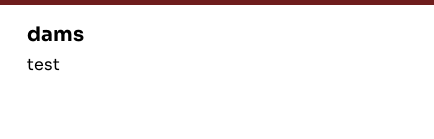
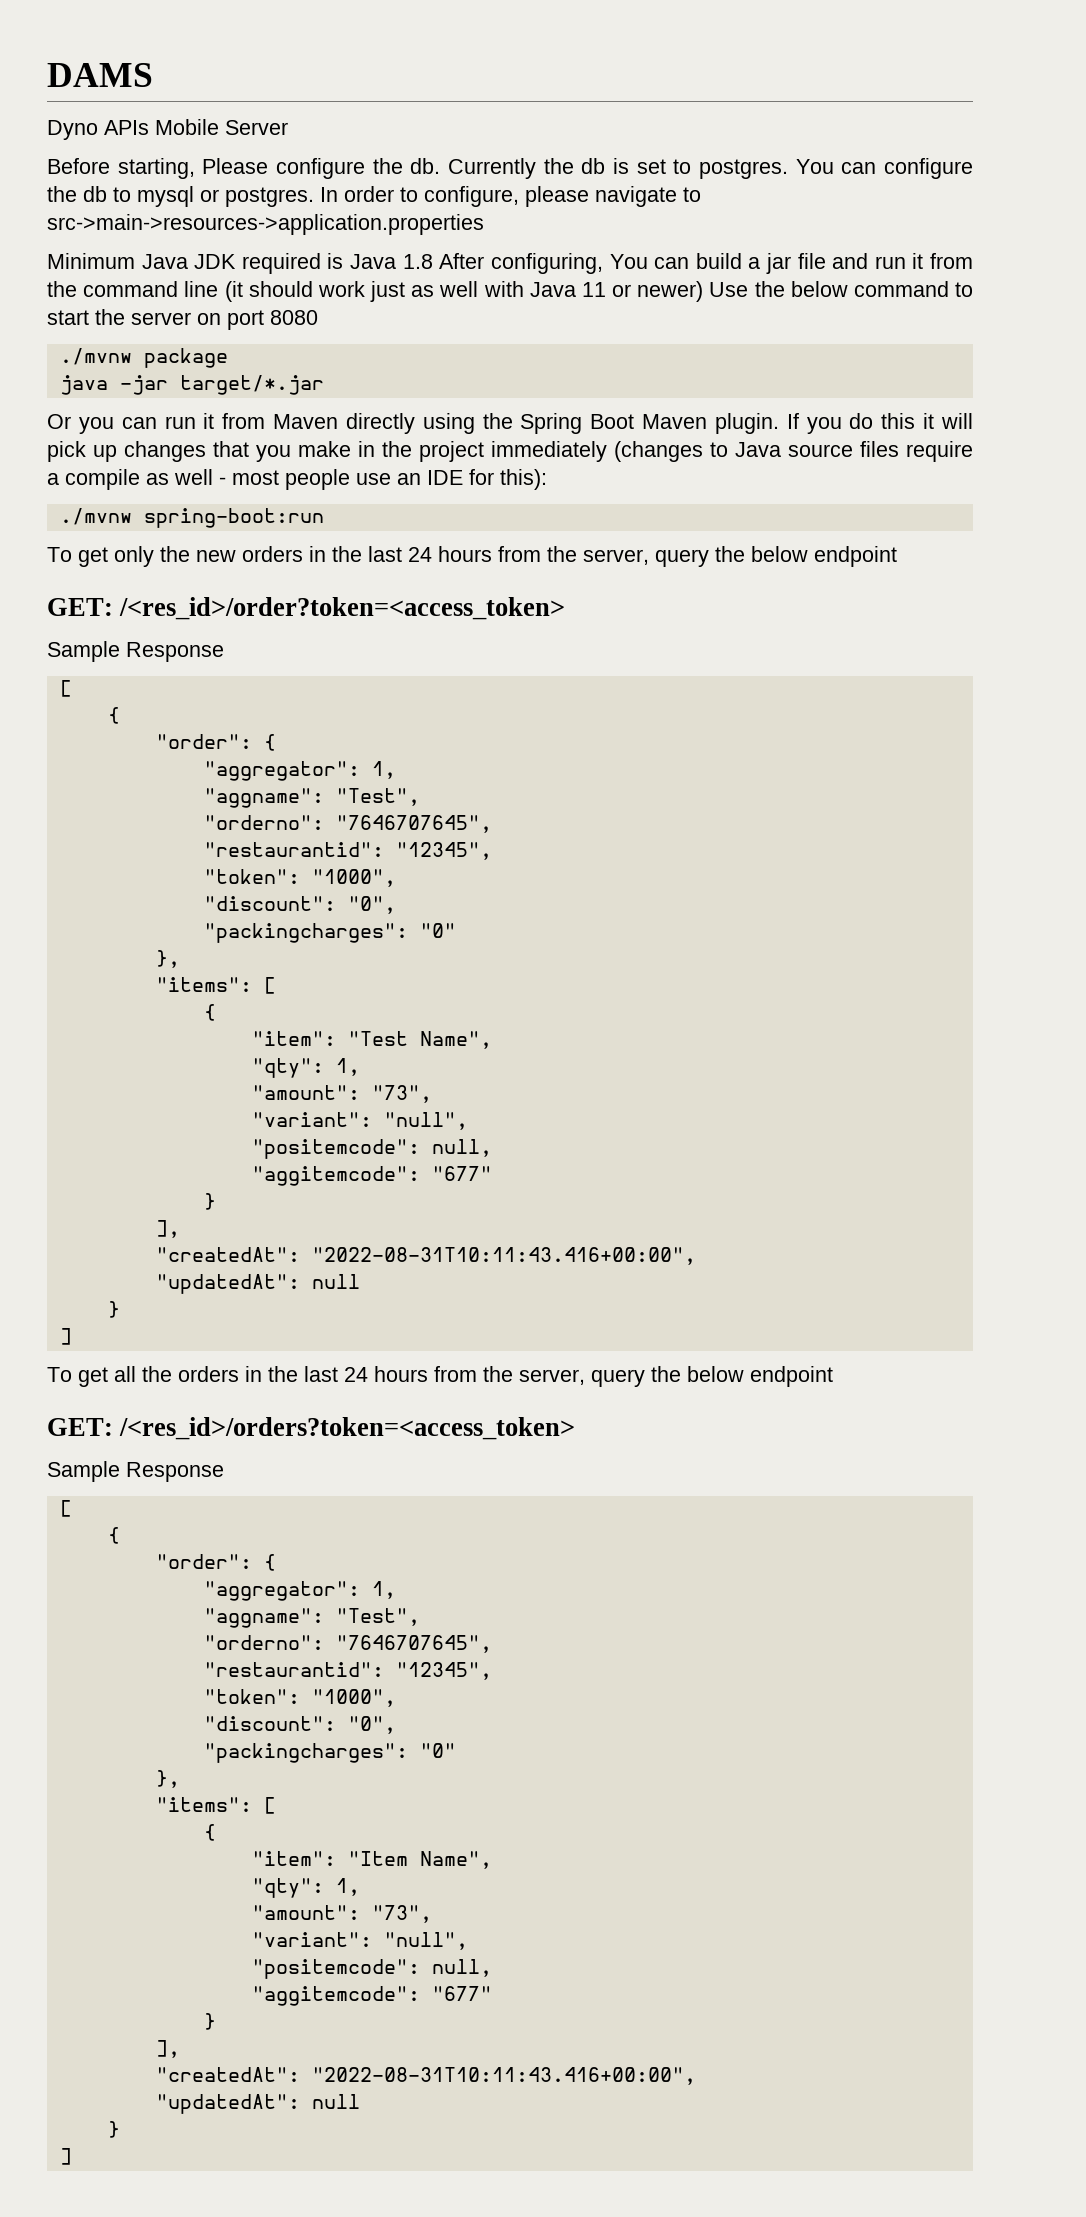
- dams
- test
+ DAMS
+ Dyno APIs Mobile Server
+ Before starting, Please configure the db. Currently the db is set to postgres. You can configure the db to mysql or postgres. In order to configure, please navigate to src->main->resources->application.properties
+ Minimum Java JDK required is Java 1.8 After configuring, You can build a jar file and run it from the command line (it should work just as well with Java 11 or newer) Use the below command to start the server on port 8080
+ ./mvnw package
+ java -jar target/*.jar
+ Or you can run it from Maven directly using the Spring Boot Maven plugin. If you do this it will pick up changes that you make in the project immediately (changes to Java source files require a compile as well - most people use an IDE for this):
+ ./mvnw spring-boot:run
+ To get only the new orders in the last 24 hours from the server, query the below endpoint
+ GET: /<res_id>/order?token=<access_token>
+ Sample Response
+ [
+ {
+ "order": {
+ "aggregator": 1,
+ "aggname": "Test",
+ "orderno": "7646707645",
+ "restaurantid": "12345",
+ "token": "1000",
+ "discount": "0",
+ "packingcharges": "0"
+ },
+ "items": [
+ {
+ "item": "Test Name",
+ "qty": 1,
+ "amount": "73",
+ "variant": "null",
+ "positemcode": null,
+ "aggitemcode": "677"
+ }
+ ],
+ "createdAt": "2022-08-31T10:11:43.416+00:00",
+ "updatedAt": null
+ }
+ ]
+ To get all the orders in the last 24 hours from the server, query the below endpoint
+ GET: /<res_id>/orders?token=<access_token>
+ Sample Response
+ [
+ {
+ "order": {
+ "aggregator": 1,
+ "aggname": "Test",
+ "orderno": "7646707645",
+ "restaurantid": "12345",
+ "token": "1000",
+ "discount": "0",
+ "packingcharges": "0"
+ },
+ "items": [
+ {
+ "item": "Item Name",
+ "qty": 1,
+ "amount": "73",
+ "variant": "null",
+ "positemcode": null,
+ "aggitemcode": "677"
+ }
+ ],
+ "createdAt": "2022-08-31T10:11:43.416+00:00",
+ "updatedAt": null
+ }
+ ]

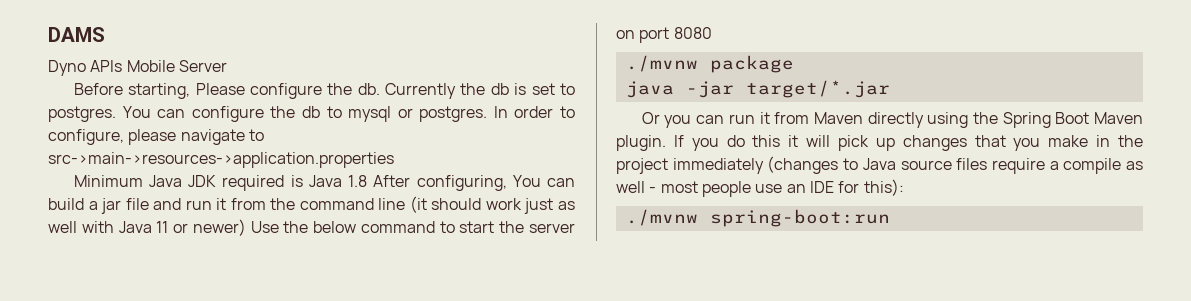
- To get only the new orders in the last 24 hours from the server, query the below endpoint
- GET: /<res_id>/order?token=<access_token>
- Sample Response
- [
- {
- "order": {
- "aggregator": 1,
- "aggname": "Test",
- "orderno": "7646707645",
- "restaurantid": "12345",
- "token": "1000",
- "discount": "0",
- "packingcharges": "0"
- },
- "items": [
- {
- "item": "Test Name",
- "qty": 1,
- "amount": "73",
- "variant": "null",
- "positemcode": null,
- "aggitemcode": "677"
- }
- ],
- "createdAt": "2022-08-31T10:11:43.416+00:00",
- "updatedAt": null
- }
- ]
- To get all the orders in the last 24 hours from the server, query the below endpoint
- GET: /<res_id>/orders?token=<access_token>
- Sample Response
- [
- {
- "order": {
- "aggregator": 1,
- "aggname": "Test",
- "orderno": "7646707645",
- "restaurantid": "12345",
- "token": "1000",
- "discount": "0",
- "packingcharges": "0"
- },
- "items": [
- {
- "item": "Item Name",
- "qty": 1,
- "amount": "73",
- "variant": "null",
- "positemcode": null,
- "aggitemcode": "677"
- }
- ],
- "createdAt": "2022-08-31T10:11:43.416+00:00",
- "updatedAt": null
- }
- ]

